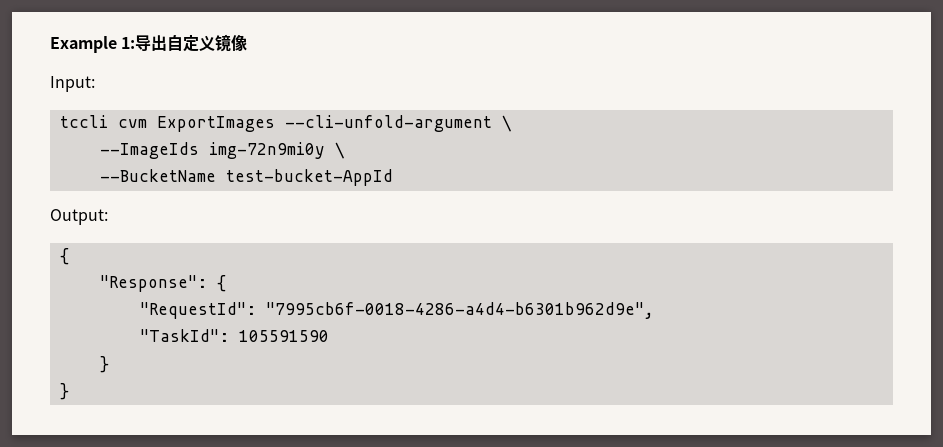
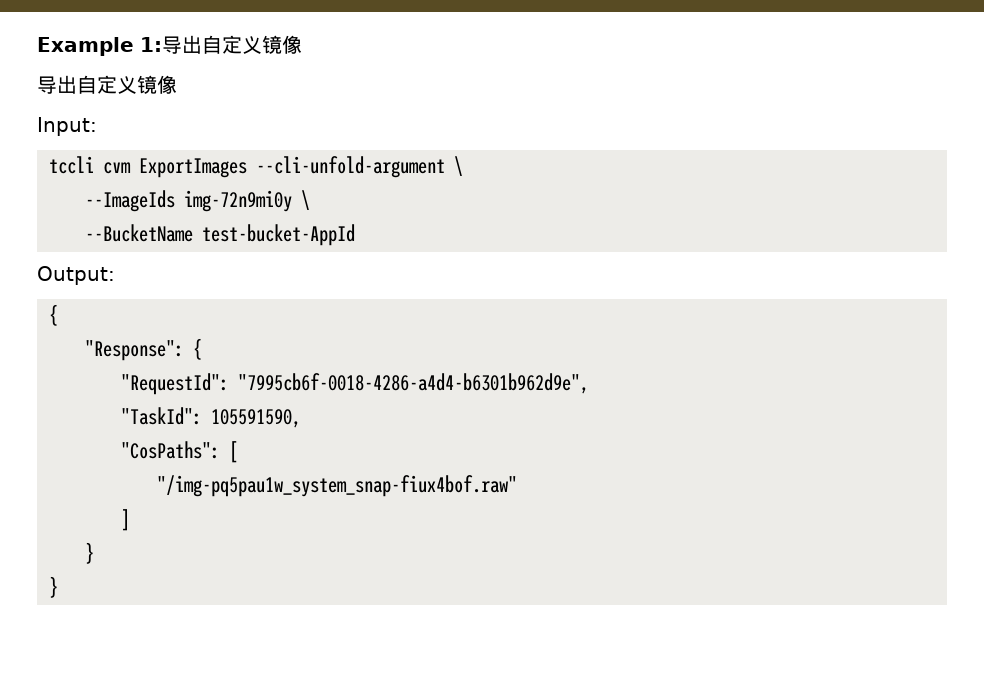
  Example 1:导出自定义镜像
+ 导出自定义镜像
- "TaskId": 105591590
+ "TaskId": 105591590,
+ "CosPaths": [
+ "/img-pq5pau1w_system_snap-fiux4bof.raw"
+ ]

